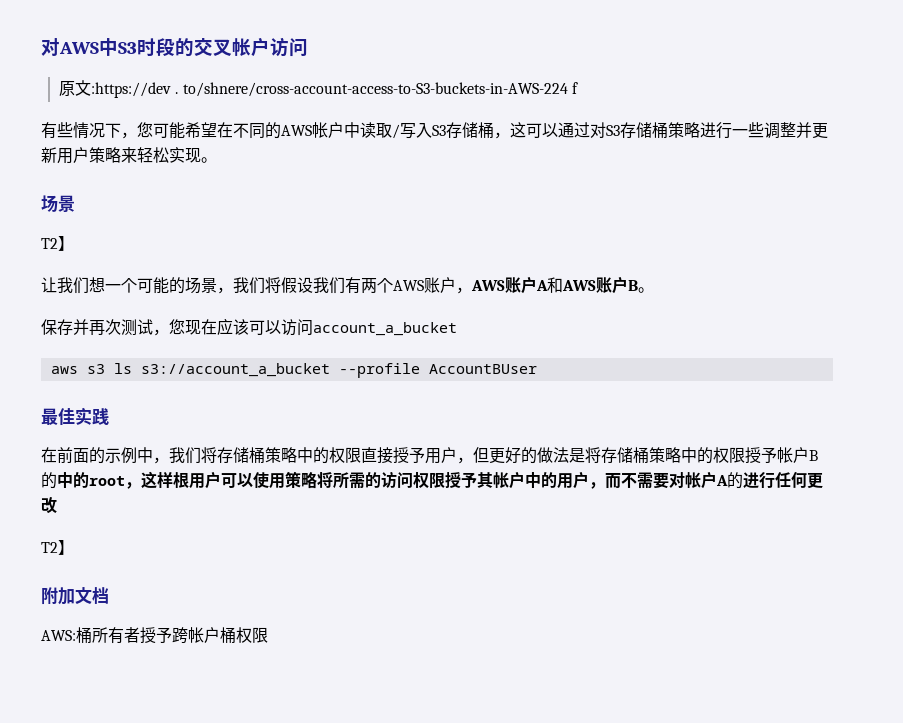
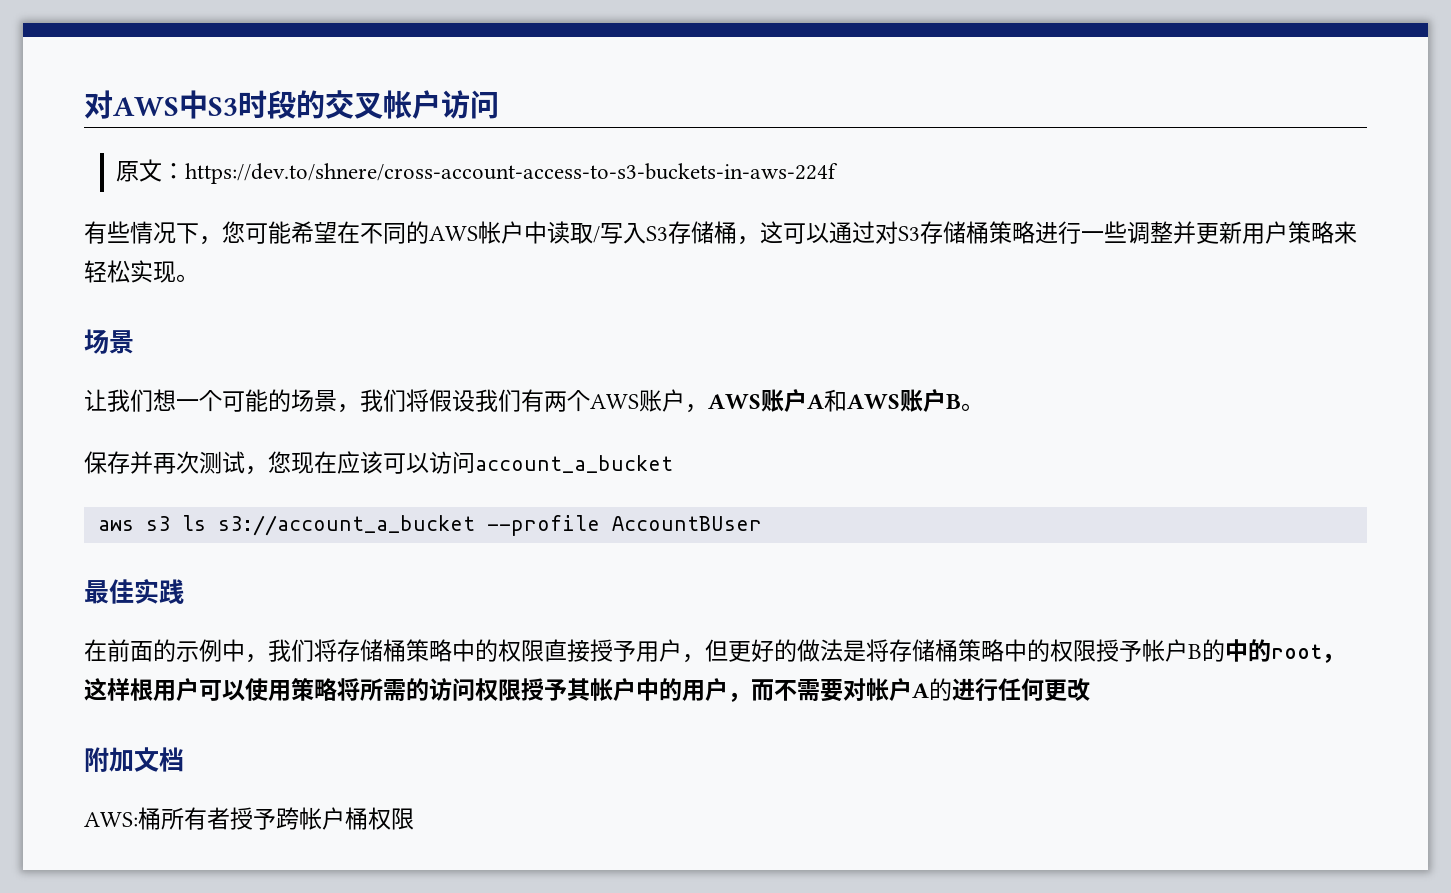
- 原文:https://dev . to/shnere/cross-account-access-to-S3-buckets-in-AWS-224 f
+ 原文：https://dev.to/shnere/cross-account-access-to-s3-buckets-in-aws-224f
  有些情况下，您可能希望在不同的AWS帐户中读取/写入S3存储桶，这可以通过对S3存储桶策略进行一些调整并更新用户策略来轻松实现。
  场景
- T2】
  在前面的示例中，我们将存储桶策略中的权限直接授予用户，但更好的做法是将存储桶策略中的权限授予帐户B的中的root，这样根用户可以使用策略将所需的访问权限授予其帐户中的用户，而不需要对帐户A的进行任何更改
- T2】

